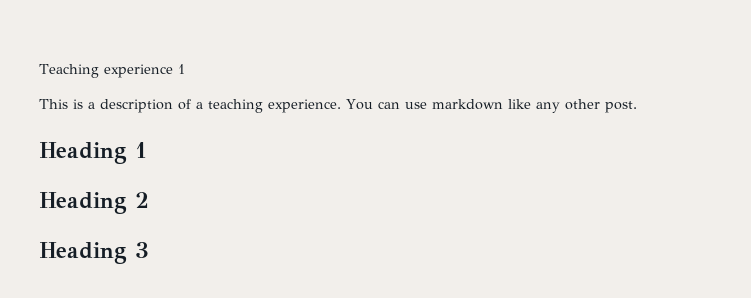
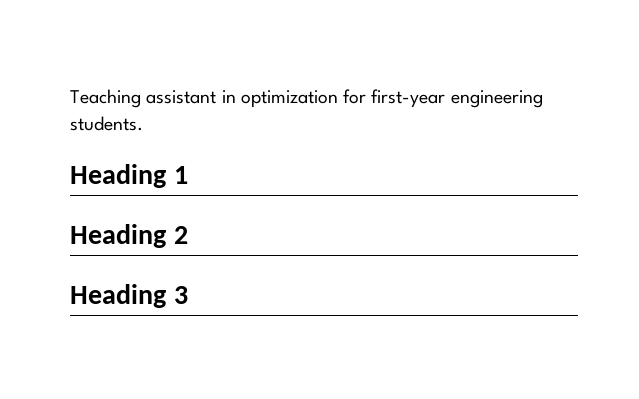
- Teaching experience 1
- This is a description of a teaching experience. You can use markdown like any other post.
+ Teaching assistant in optimization for first-year engineering students.

